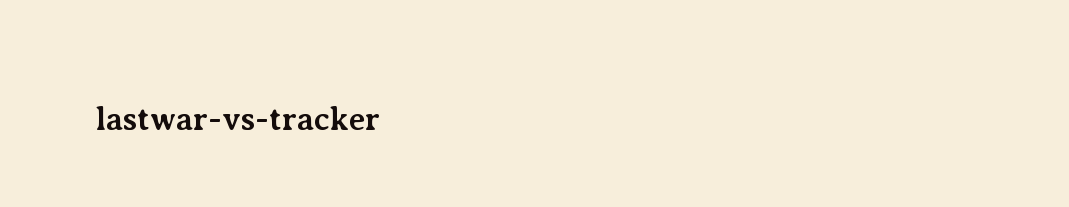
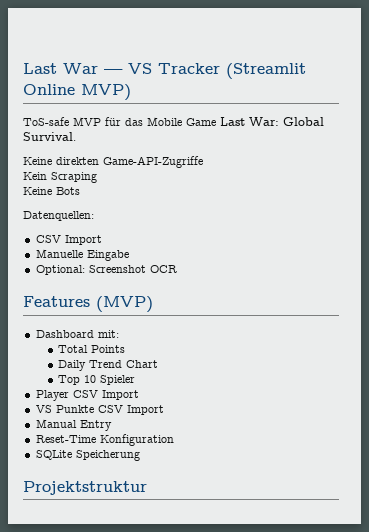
- lastwar-vs-tracker
+ Last War — VS Tracker (Streamlit Online MVP)
+ ToS-safe MVP für das Mobile Game Last War: Global Survival.
+ Keine direkten Game-API-Zugriffe
+ Kein Scraping
+ Keine Bots
+ Datenquellen:
+ CSV Import
+ Manuelle Eingabe
+ Optional: Screenshot OCR
+ Features (MVP)
+ Dashboard mit:
+ Total Points
+ Daily Trend Chart
+ Top 10 Spieler
+ Player CSV Import
+ VS Punkte CSV Import
+ Manual Entry
+ Reset-Time Konfiguration
+ SQLite Speicherung
+ Projektstruktur

